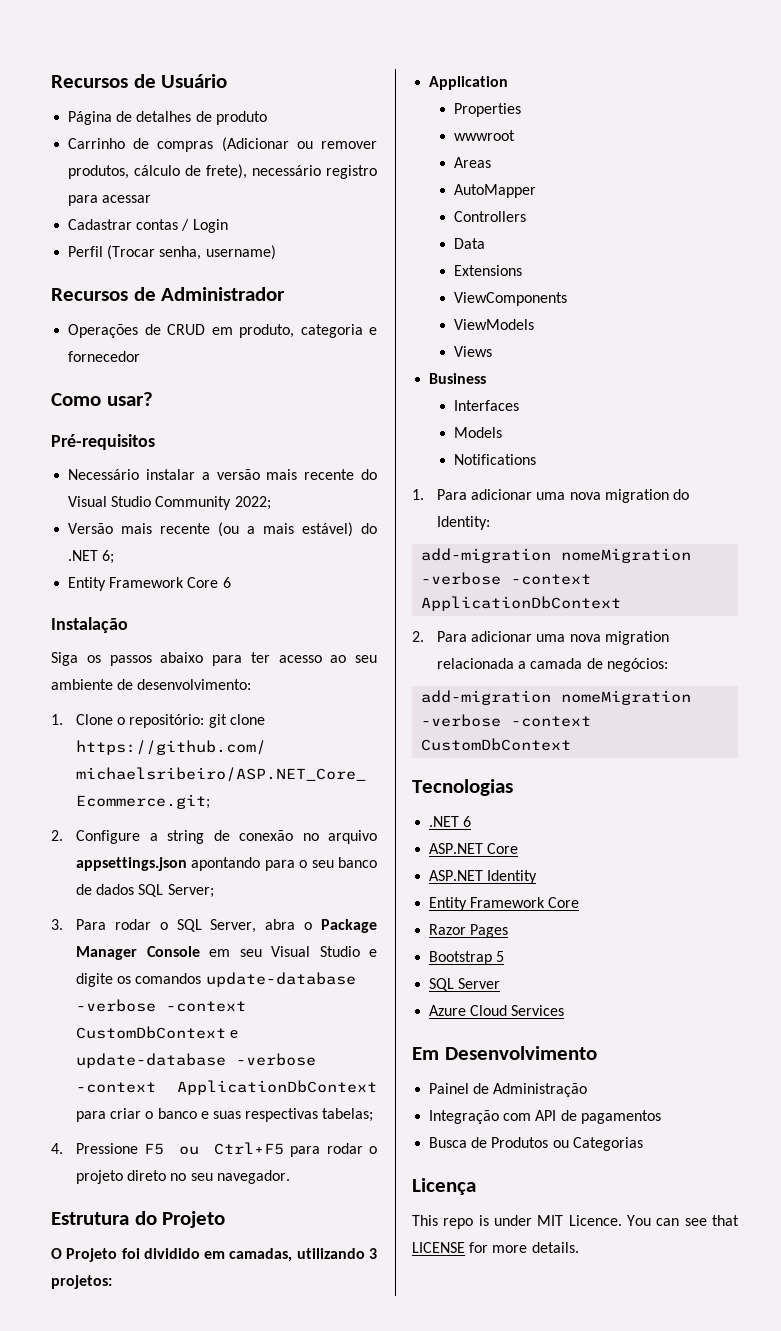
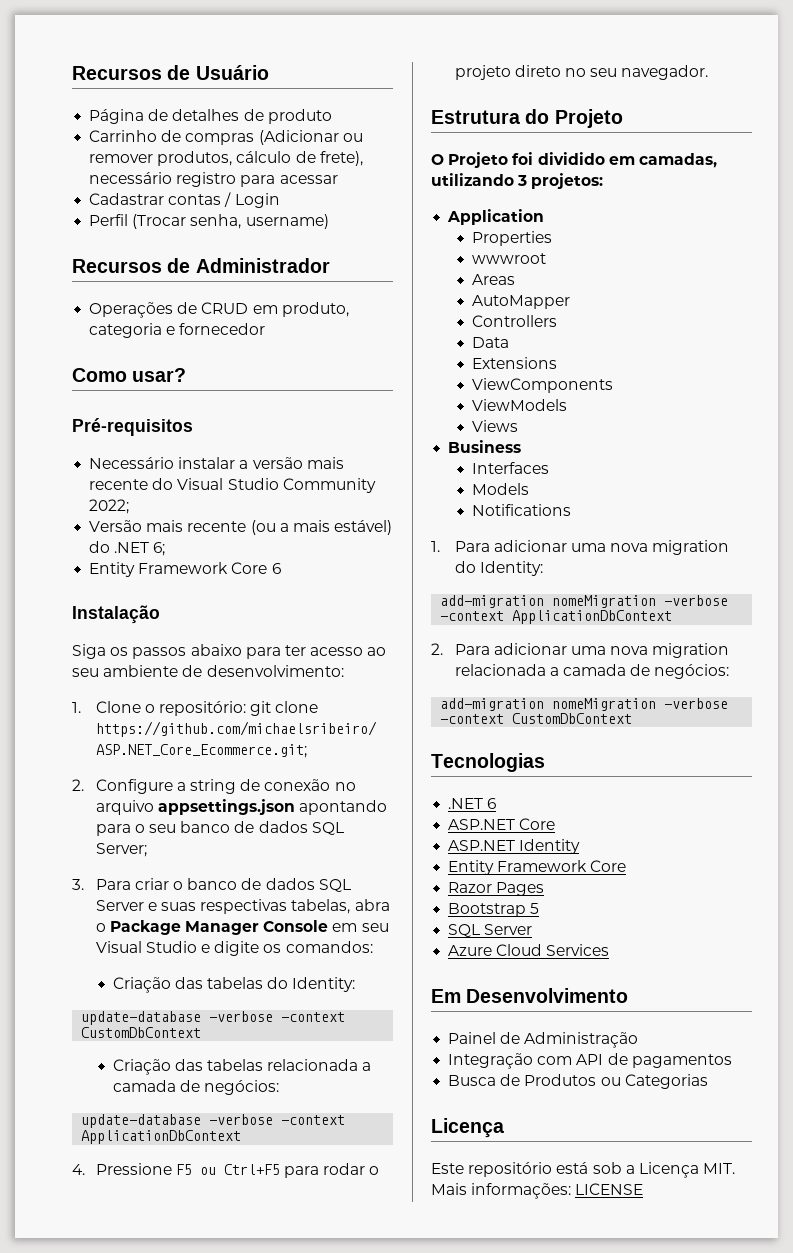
- 3. Para rodar o SQL Server, abra o Package Manager Console em seu Visual Studio e digite os comandos update-database -verbose -context CustomDbContext e update-database -verbose -context ApplicationDbContext para criar o banco e suas respectivas tabelas;
+ 3. Para criar o banco de dados SQL Server e suas respectivas tabelas, abra o Package Manager Console em seu Visual Studio e digite os comandos:
+ Criação das tabelas do Identity:
+ update-database -verbose -context CustomDbContext
+ Criação das tabelas relacionada a camada de negócios:
+ update-database -verbose -context ApplicationDbContext
- This repo is under MIT Licence. You can see that LICENSE for more details.
+ Este repositório está sob a Licença MIT. Mais informações: LICENSE

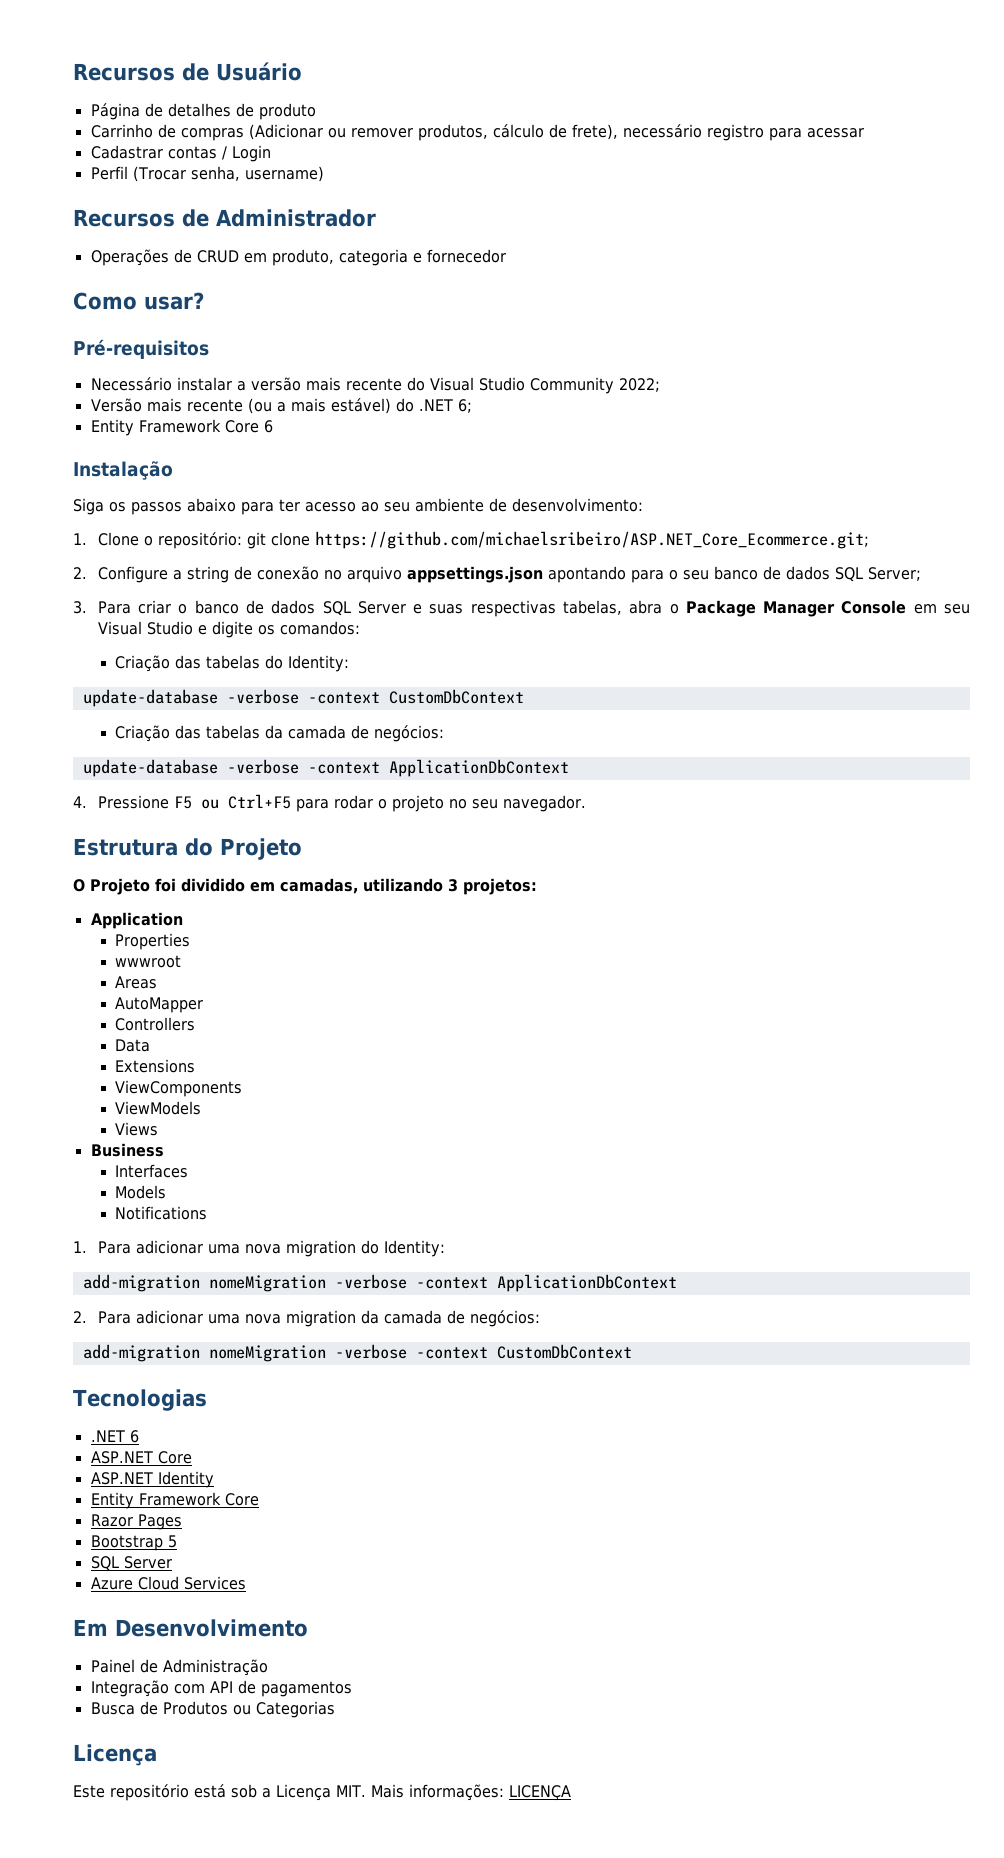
- Criação das tabelas relacionada a camada de negócios:
+ Criação das tabelas da camada de negócios:
- 4. Pressione F5 ou Ctrl+F5 para rodar o projeto direto no seu navegador.
+ 4. Pressione F5 ou Ctrl+F5 para rodar o projeto no seu navegador.
- 2. Para adicionar uma nova migration relacionada a camada de negócios:
+ 2. Para adicionar uma nova migration da camada de negócios:
- Este repositório está sob a Licença MIT. Mais informações: LICENSE
+ Este repositório está sob a Licença MIT. Mais informações: LICENÇA

